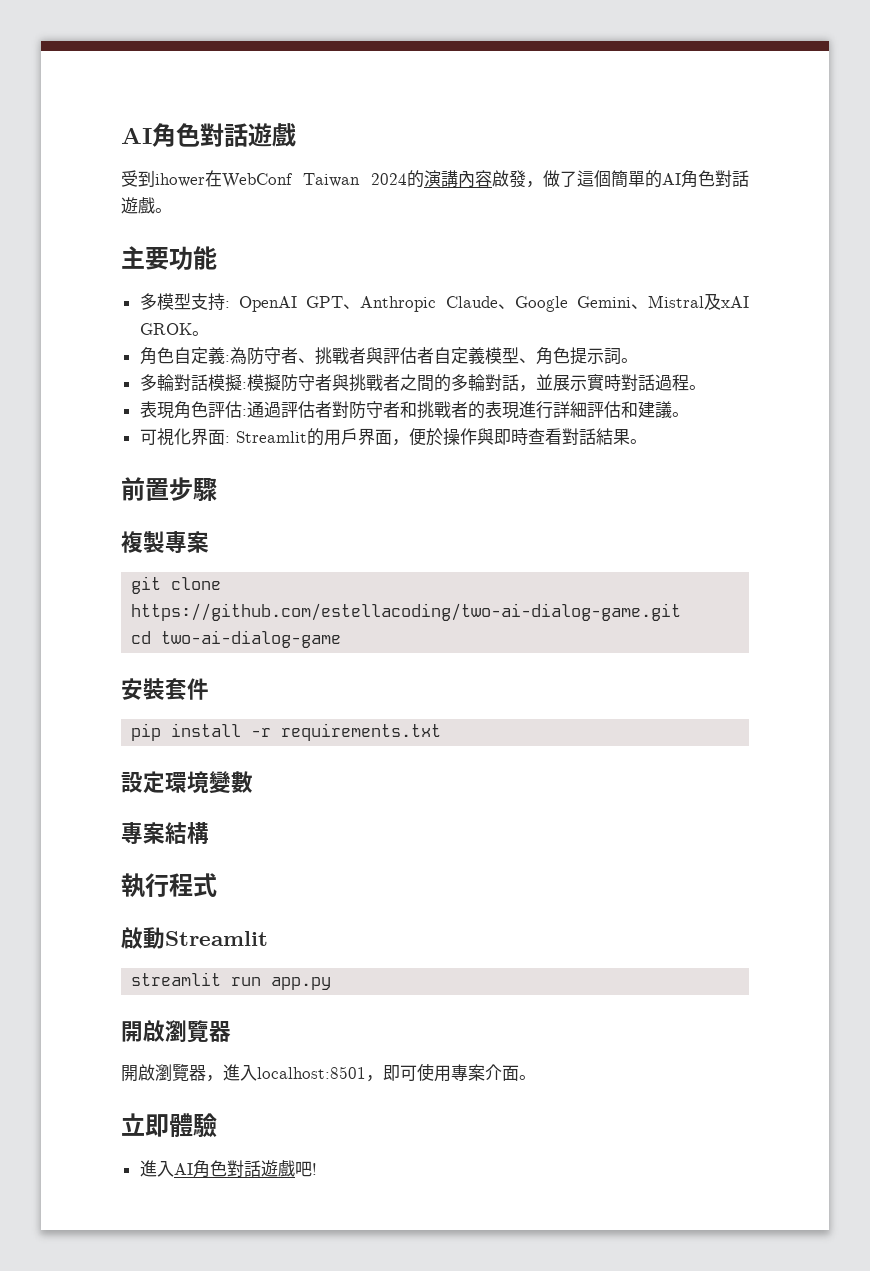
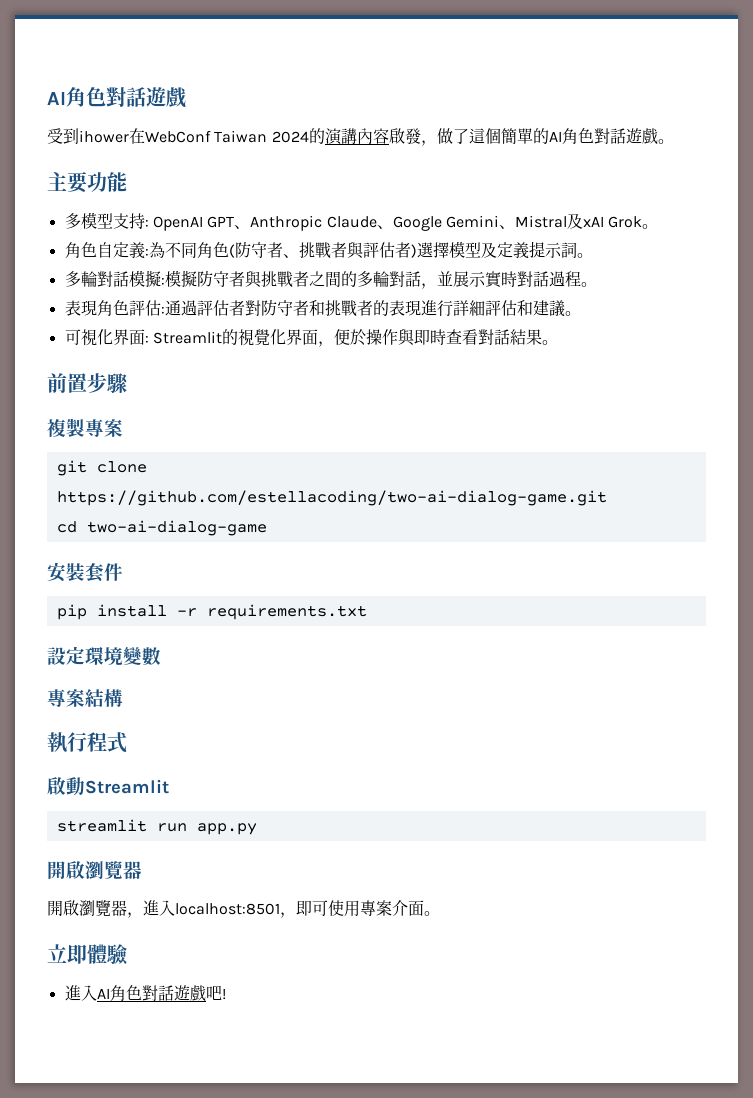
- 多模型支持: OpenAI GPT、Anthropic Claude、Google Gemini、Mistral及xAI GROK。
+ 多模型支持: OpenAI GPT、Anthropic Claude、Google Gemini、Mistral及xAI Grok。
- 角色自定義:為防守者、挑戰者與評估者自定義模型、角色提示詞。
+ 角色自定義:為不同角色(防守者、挑戰者與評估者)選擇模型及定義提示詞。
- 可視化界面: Streamlit的用戶界面，便於操作與即時查看對話結果。
+ 可視化界面: Streamlit的視覺化界面，便於操作與即時查看對話結果。

